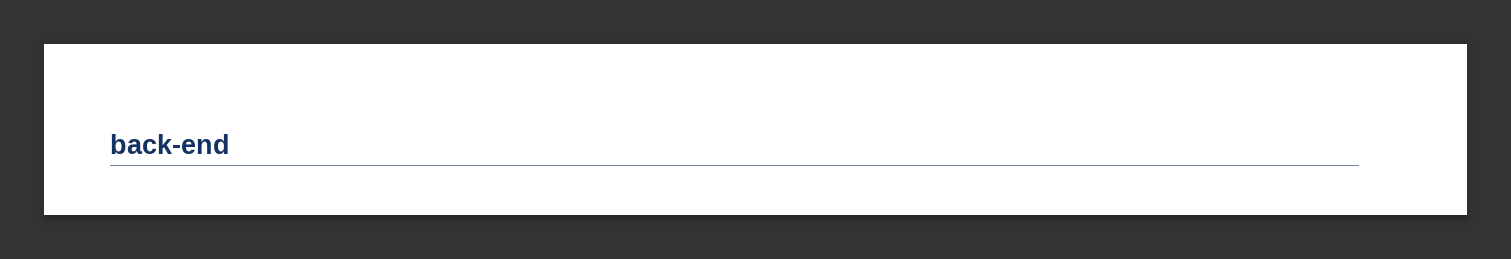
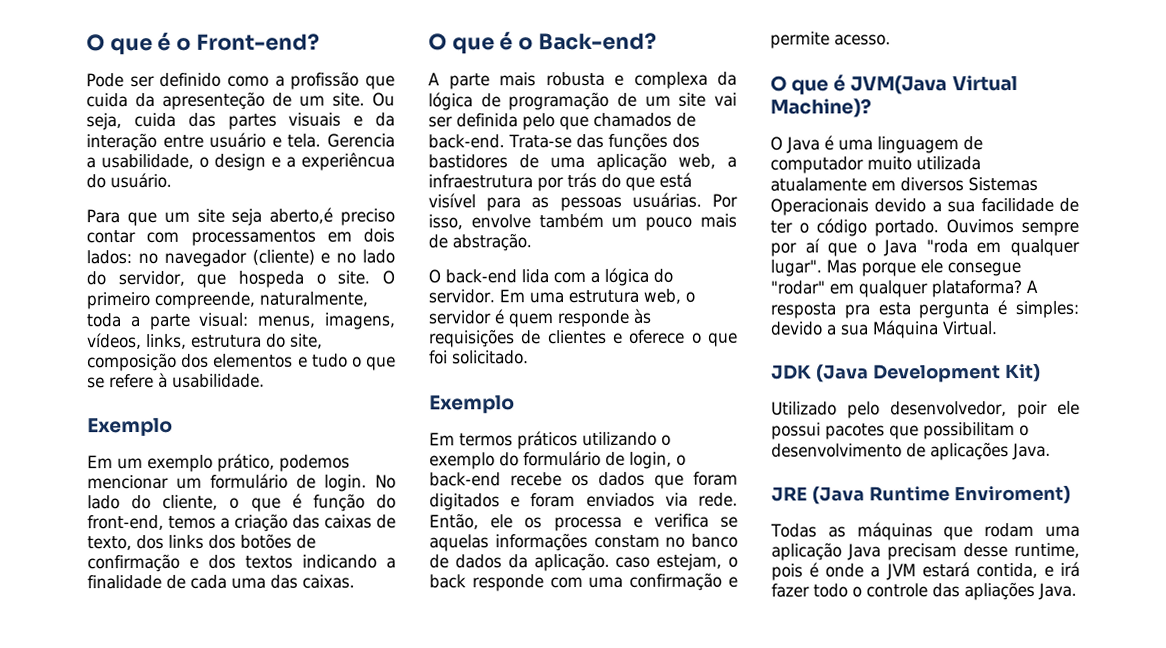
- back-end
+ O que é o Front-end?
+ Pode ser definido como a profissão que cuida da apresenteção de um site. Ou seja, cuida das partes visuais e da interação entre usuário e tela. Gerencia a usabilidade, o design e a experiêncua do usuário.
+ Para que um site seja aberto,é preciso contar com processamentos em dois lados: no navegador (cliente) e no lado do servidor, que hospeda o site. O primeiro compreende, naturalmente, toda a parte visual: menus, imagens, vídeos, links, estrutura do site, composição dos elementos e tudo o que se refere à usabilidade.
+ Exemplo
+ Em um exemplo prático, podemos mencionar um formulário de login. No lado do cliente, o que é função do front-end, temos a criação das caixas de texto, dos links dos botões de confirmação e dos textos indicando a finalidade de cada uma das caixas.
+ O que é o Back-end?
+ A parte mais robusta e complexa da lógica de programação de um site vai ser definida pelo que chamados de back-end. Trata-se das funções dos bastidores de uma aplicação web, a infraestrutura por trás do que está visível para as pessoas usuárias. Por isso, envolve também um pouco mais de abstração.
+ O back-end lida com a lógica do servidor. Em uma estrutura web, o servidor é quem responde às requisições de clientes e oferece o que foi solicitado.
+ Exemplo
+ Em termos práticos utilizando o exemplo do formulário de login, o back-end recebe os dados que foram digitados e foram enviados via rede. Então, ele os processa e verifica se aquelas informações constam no banco de dados da aplicação. caso estejam, o back responde com uma confirmação e permite acesso.
+ O que é JVM(Java Virtual Machine)?
+ O Java é uma linguagem de computador muito utilizada atualamente em diversos Sistemas Operacionais devido a sua facilidade de ter o código portado. Ouvimos sempre por aí que o Java "roda em qualquer lugar". Mas porque ele consegue "rodar" em qualquer plataforma? A resposta pra esta pergunta é simples: devido a sua Máquina Virtual.
+ JDK (Java Development Kit)
+ Utilizado pelo desenvolvedor, poir ele possui pacotes que possibilitam o desenvolvimento de aplicações Java.
+ JRE (Java Runtime Enviroment)
+ Todas as máquinas que rodam uma aplicação Java precisam desse runtime, pois é onde a JVM estará contida, e irá fazer todo o controle das apliações Java.

